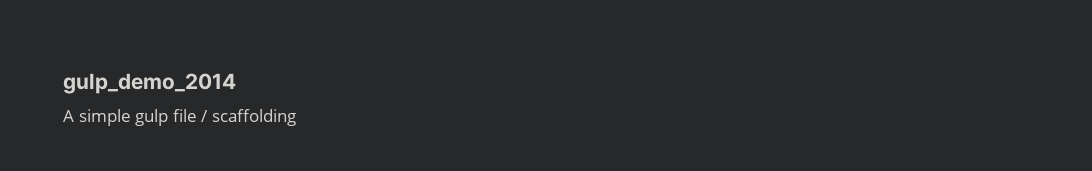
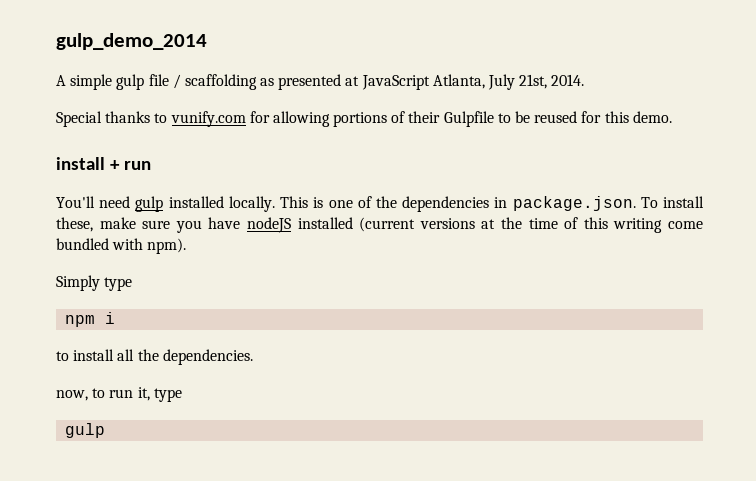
- A simple gulp file / scaffolding
+ A simple gulp file / scaffolding as presented at JavaScript Atlanta, July 21st, 2014.
+ Special thanks to vunify.com for allowing portions of their Gulpfile to be reused for this demo.
+ install + run
+ You'll need gulp installed locally. This is one of the dependencies in package.json. To install these, make sure you have nodeJS installed (current versions at the time of this writing come bundled with npm).
+ Simply type
+ npm i
+ to install all the dependencies.
+ now, to run it, type
+ gulp

